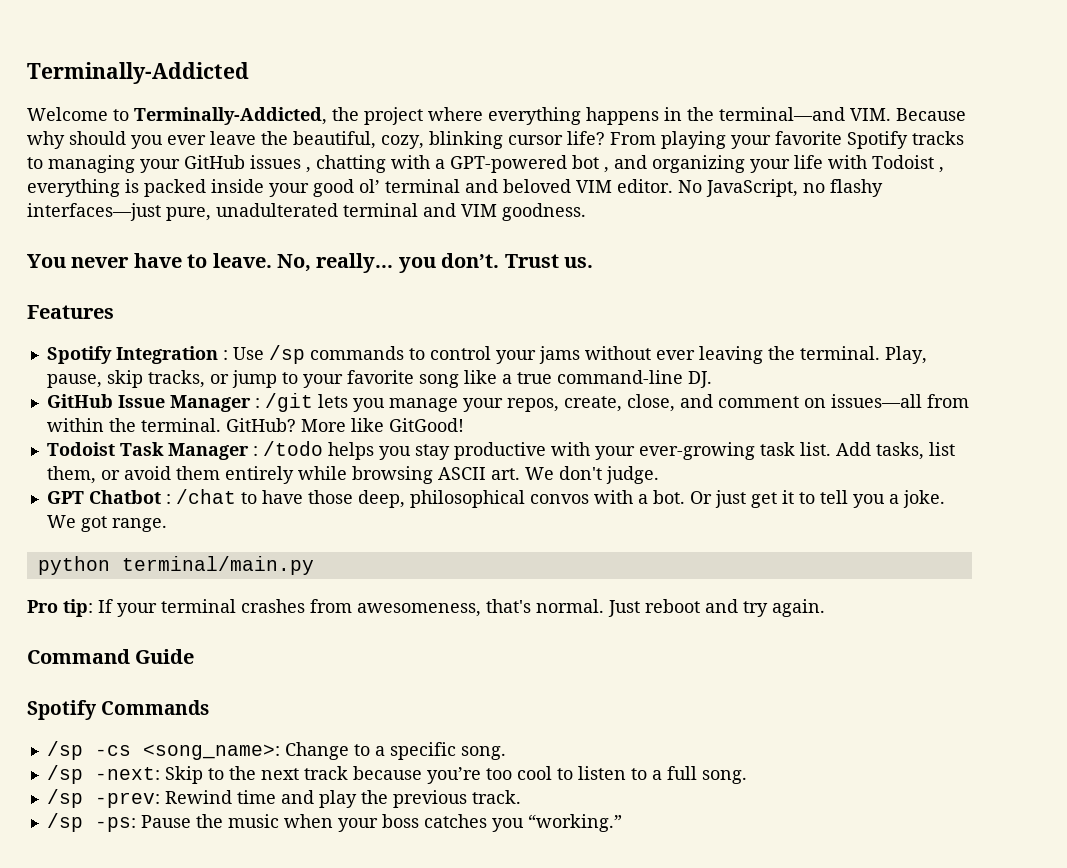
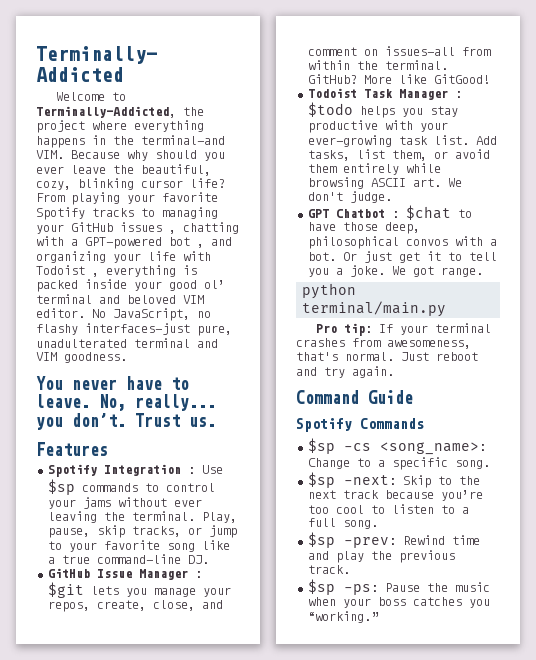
- Spotify Integration : Use /sp commands to control your jams without ever leaving the terminal.
+ Spotify Integration : Use $sp commands to control your jams without ever leaving the terminal.
- GitHub Issue Manager : /git lets you manage your repos, create, close, and comment on issues—all from within the terminal.
+ GitHub Issue Manager : $git lets you manage your repos, create, close, and comment on issues—all from within the terminal.
- Todoist Task Manager : /todo helps you stay productive with your ever-growing task list.
+ Todoist Task Manager : $todo helps you stay productive with your ever-growing task list.
- GPT Chatbot : /chat to have those deep, philosophical convos with a bot.
+ GPT Chatbot : $chat to have those deep, philosophical convos with a bot.
- /sp -cs <song_name>: Change to a specific song.
+ $sp -cs <song_name>: Change to a specific song.
- /sp -next: Skip to the next track because you’re too cool to listen to a full song.
+ $sp -next: Skip to the next track because you’re too cool to listen to a full song.
- /sp -prev: Rewind time and play the previous track.
+ $sp -prev: Rewind time and play the previous track.
- /sp -ps: Pause the music when your boss catches you “working.”
+ $sp -ps: Pause the music when your boss catches you “working.”

